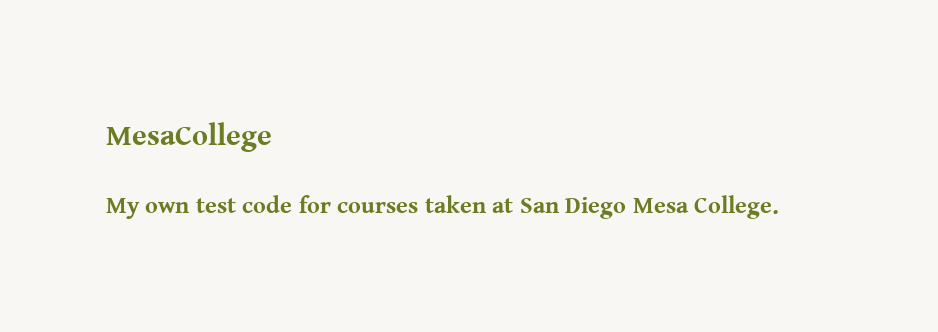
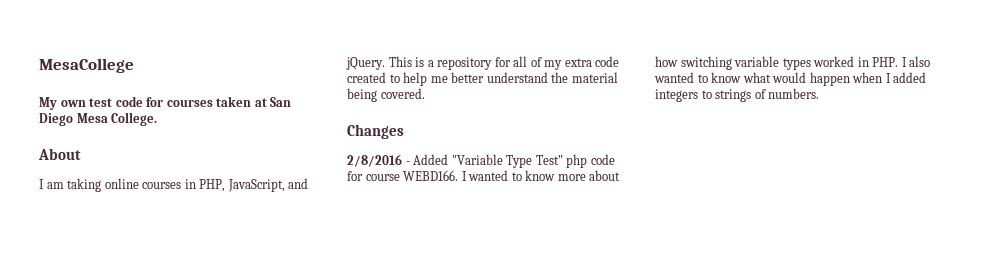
+ About
+ I am taking online courses in PHP, JavaScript, and jQuery. This is a repository for all of my extra code created to help me better understand the material being covered.
+ Changes
+ 2/8/2016 - Added "Variable Type Test" php code for course WEBD166. I wanted to know more about how switching variable types worked in PHP. I also wanted to know what would happen when I added integers to strings of numbers.

